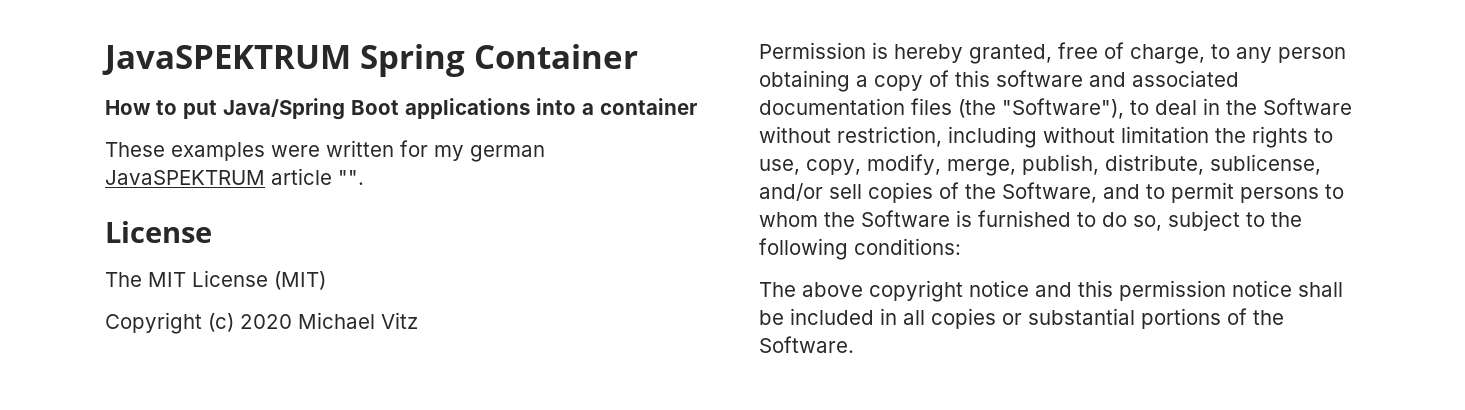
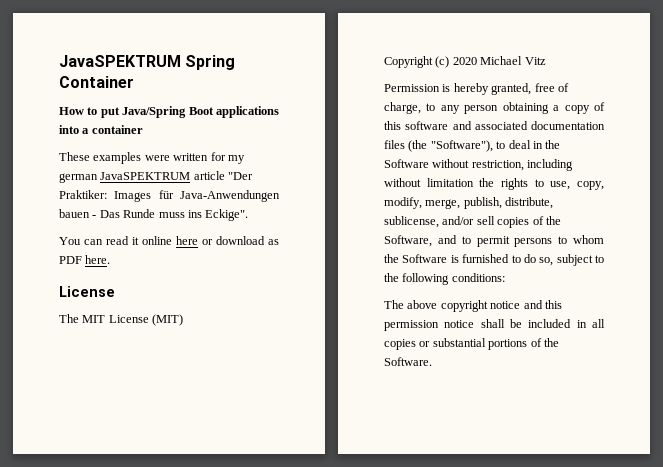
- These examples were written for my german JavaSPEKTRUM article "".
+ These examples were written for my german JavaSPEKTRUM article "Der Praktiker: Images für Java-Anwendungen bauen - Das Runde muss ins Eckige".
+ You can read it online here or download as PDF here.

